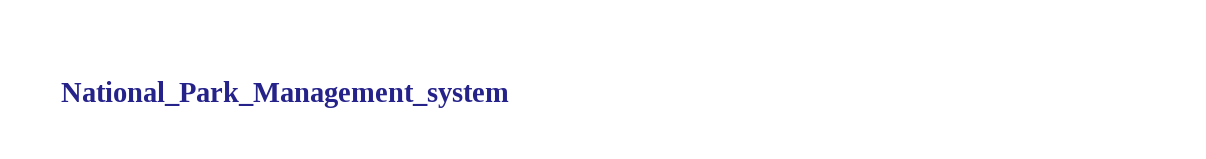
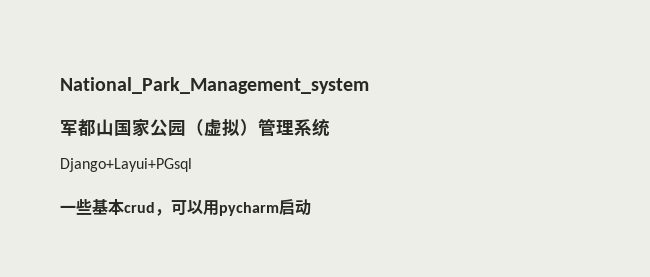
+ 军都山国家公园（虚拟）管理系统
+ Django+Layui+PGsql
+ 一些基本crud，可以用pycharm启动

